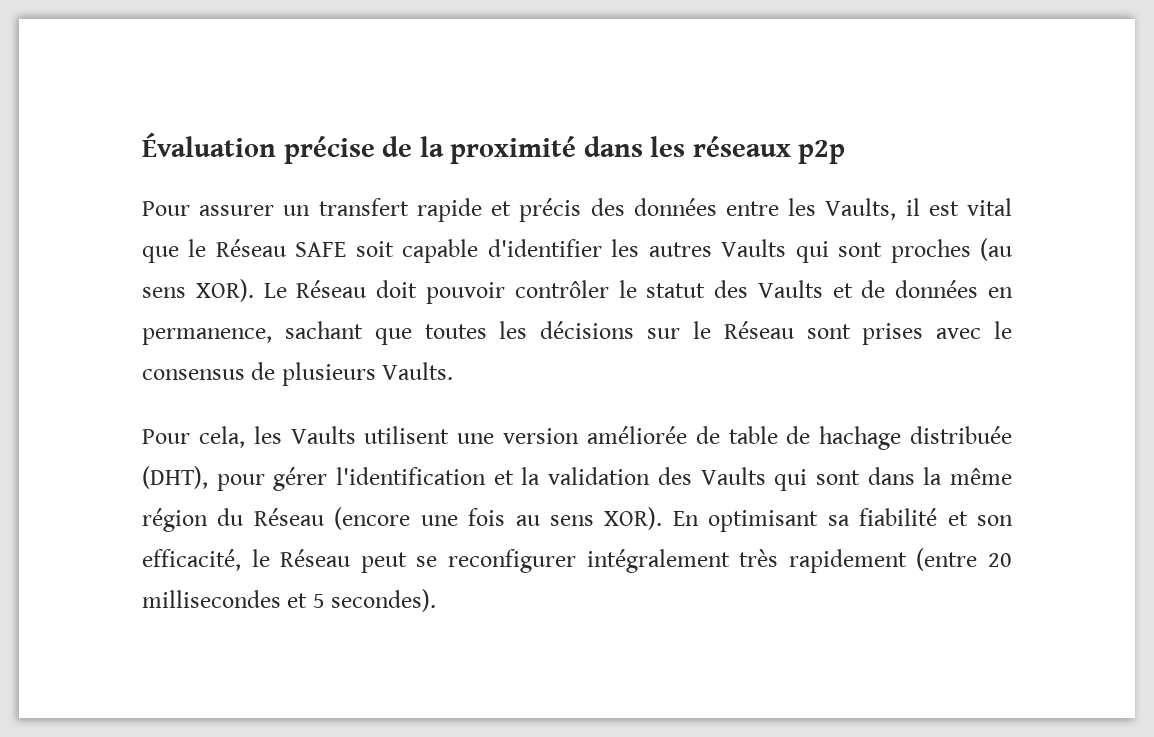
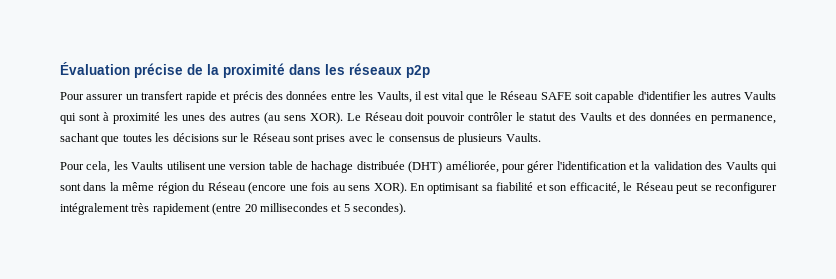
- Pour assurer un transfert rapide et précis des données entre les Vaults, il est vital que le Réseau SAFE soit capable d'identifier les autres Vaults qui sont proches (au sens XOR).
+ Pour assurer un transfert rapide et précis des données entre les Vaults, il est vital que le Réseau SAFE soit capable d'identifier les autres Vaults qui sont à proximité les unes des autres (au sens XOR).
- Le Réseau doit pouvoir contrôler le statut des Vaults et de données en permanence, sachant que toutes les décisions sur le Réseau sont prises avec le consensus de plusieurs Vaults.
+ Le Réseau doit pouvoir contrôler le statut des Vaults et des données en permanence, sachant que toutes les décisions sur le Réseau sont prises avec le consensus de plusieurs Vaults.
- Pour cela, les Vaults utilisent une version améliorée de table de hachage distribuée (DHT), pour gérer l'identification et la validation des Vaults qui sont dans la même région du Réseau (encore une fois au sens XOR).
+ Pour cela, les Vaults utilisent une version table de hachage distribuée (DHT) améliorée, pour gérer l'identification et la validation des Vaults qui sont dans la même région du Réseau (encore une fois au sens XOR).

